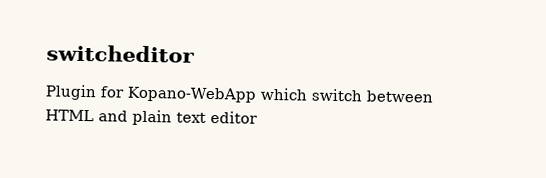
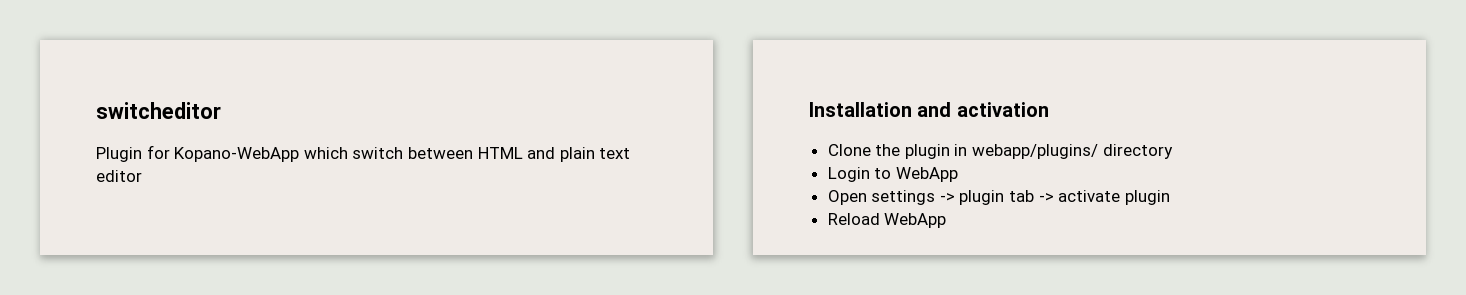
+ Installation and activation
+ Clone the plugin in webapp/plugins/ directory
+ Login to WebApp
+ Open settings -> plugin tab -> activate plugin
+ Reload WebApp

